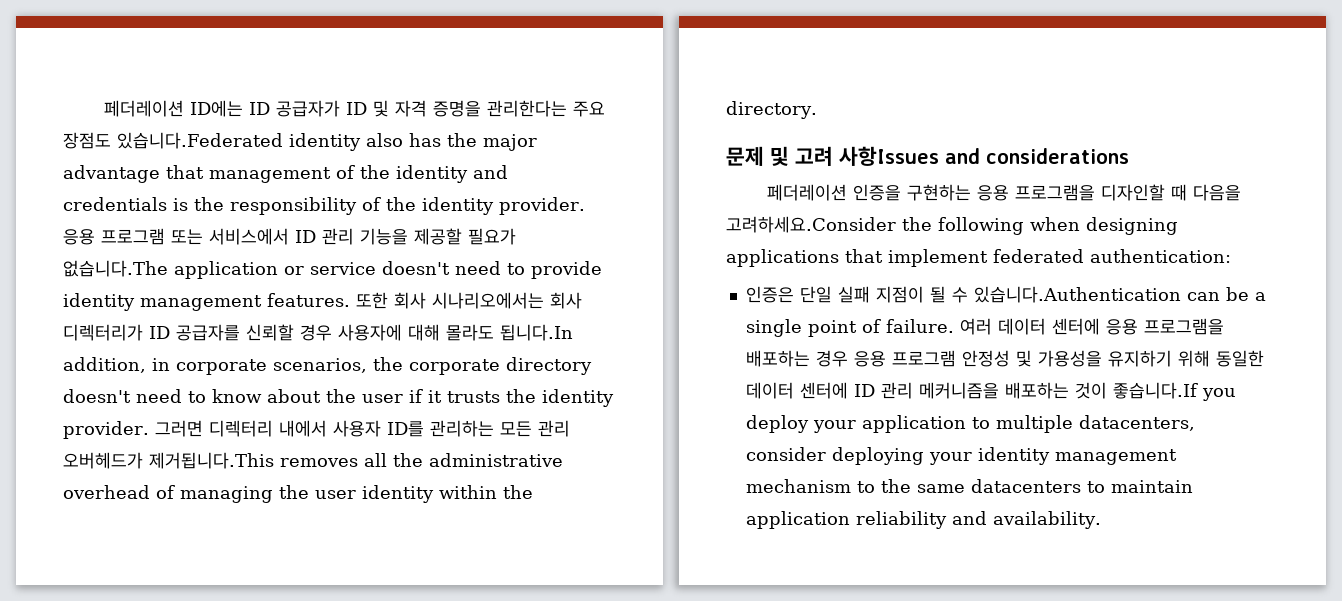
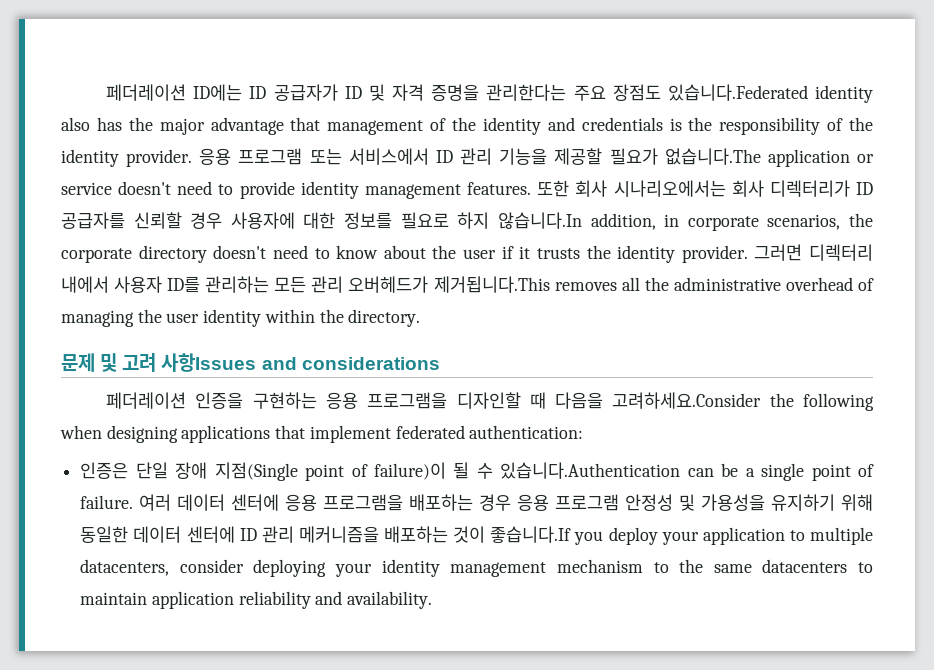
- 또한 회사 시나리오에서는 회사 디렉터리가 ID 공급자를 신뢰할 경우 사용자에 대해 몰라도 됩니다.In addition, in corporate scenarios, the corporate directory doesn't need to know about the user if it trusts the identity provider.
+ 또한 회사 시나리오에서는 회사 디렉터리가 ID 공급자를 신뢰할 경우 사용자에 대한 정보를 필요로 하지 않습니다.In addition, in corporate scenarios, the corporate directory doesn't need to know about the user if it trusts the identity provider.
- 인증은 단일 실패 지점이 될 수 있습니다.Authentication can be a single point of failure.
+ 인증은 단일 장애 지점(Single point of failure)이 될 수 있습니다.Authentication can be a single point of failure.

